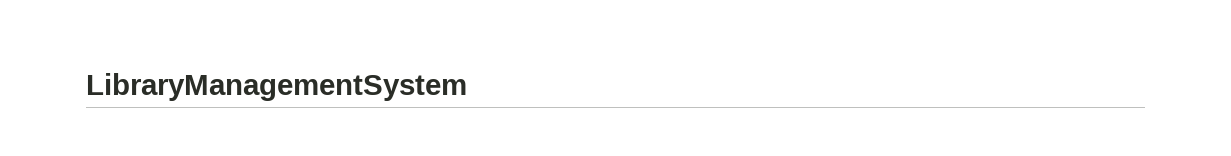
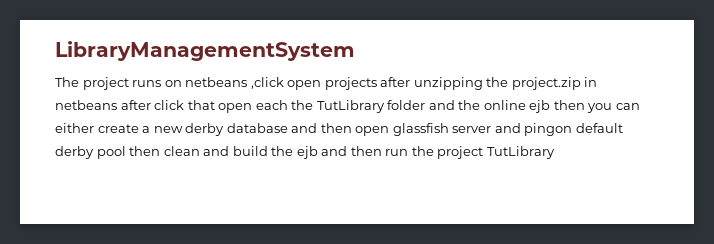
+ The project runs on netbeans ,click open projects after unzipping the project.zip in netbeans after click that open each the TutLibrary folder and the online ejb then you can either create a new derby database and then open glassfish server and pingon default derby pool then clean and build the ejb and then run the project TutLibrary

